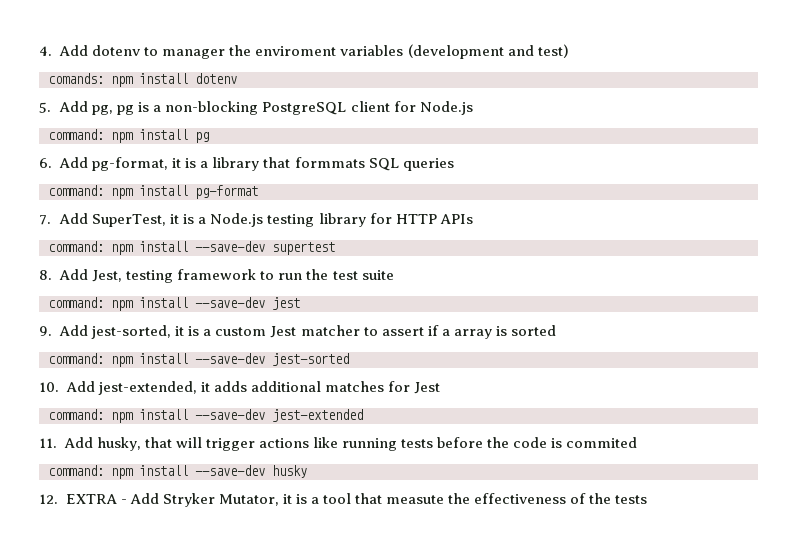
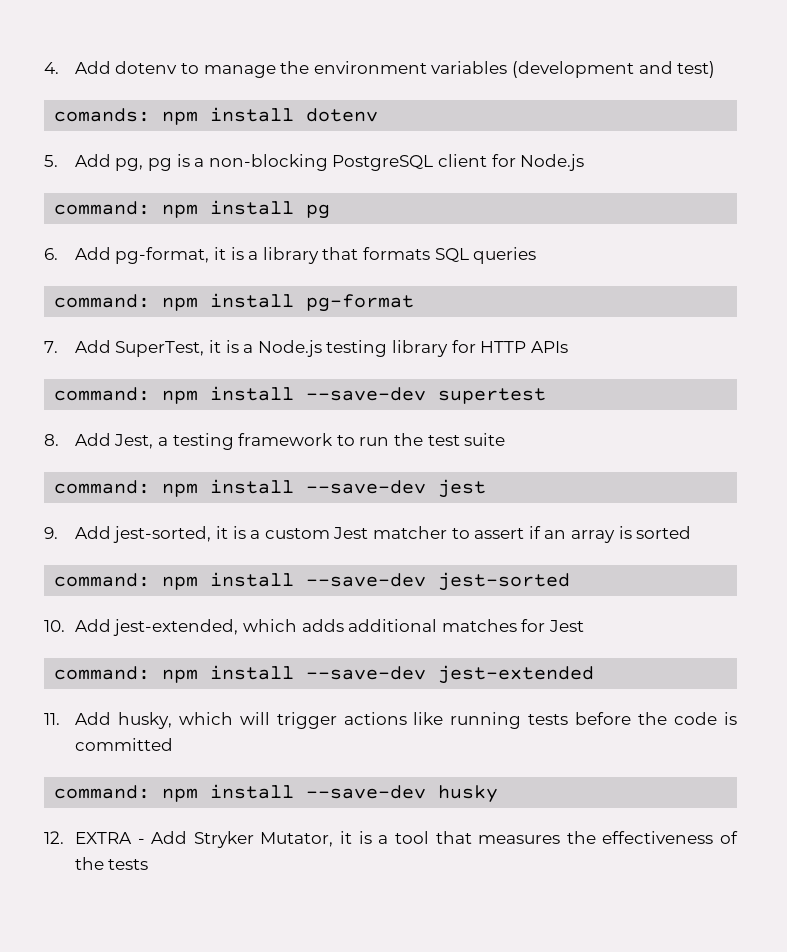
- 4. Add dotenv to manager the enviroment variables (development and test)
+ 4. Add dotenv to manage the environment variables (development and test)
- 6. Add pg-format, it is a library that formmats SQL queries
+ 6. Add pg-format, it is a library that formats SQL queries
- 8. Add Jest, testing framework to run the test suite
+ 8. Add Jest, a testing framework to run the test suite
- 9. Add jest-sorted, it is a custom Jest matcher to assert if a array is sorted
+ 9. Add jest-sorted, it is a custom Jest matcher to assert if an array is sorted
- 10. Add jest-extended, it adds additional matches for Jest
+ 10. Add jest-extended, which adds additional matches for Jest
- 11. Add husky, that will trigger actions like running tests before the code is commited
+ 11. Add husky, which will trigger actions like running tests before the code is committed
- 12. EXTRA - Add Stryker Mutator, it is a tool that measute the effectiveness of the tests
+ 12. EXTRA - Add Stryker Mutator, it is a tool that measures the effectiveness of the tests

